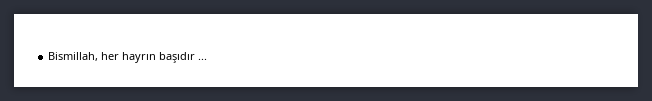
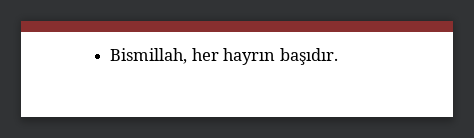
- Bismillah, her hayrın başıdır ...
+ Bismillah, her hayrın başıdır.

